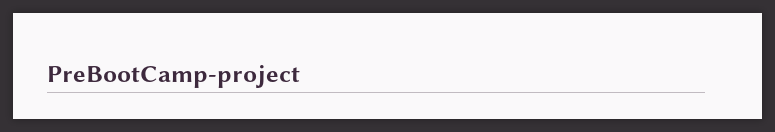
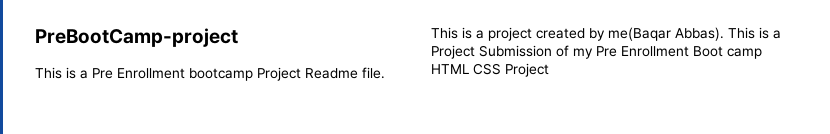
+ This is a Pre Enrollment bootcamp Project Readme file. This is a project created by me(Baqar Abbas). This is a Project Submission of my Pre Enrollment Boot camp HTML CSS Project

